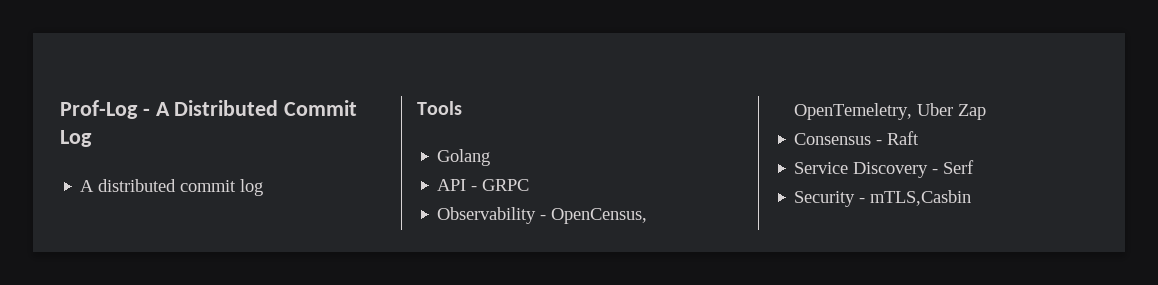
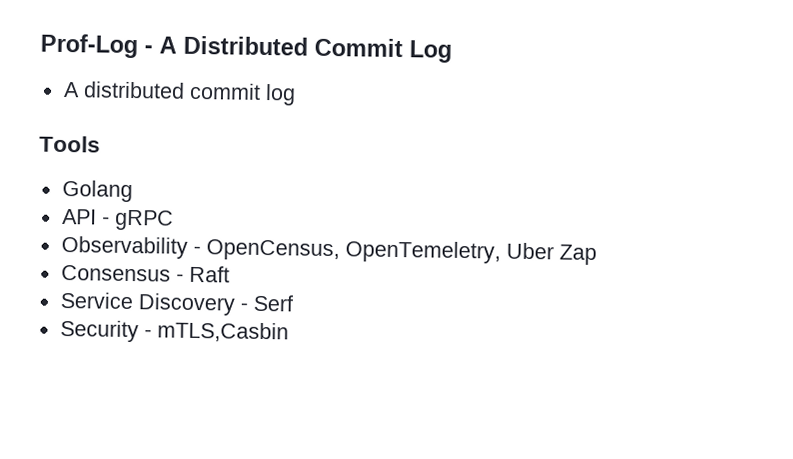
- API - GRPC
+ API - gRPC

